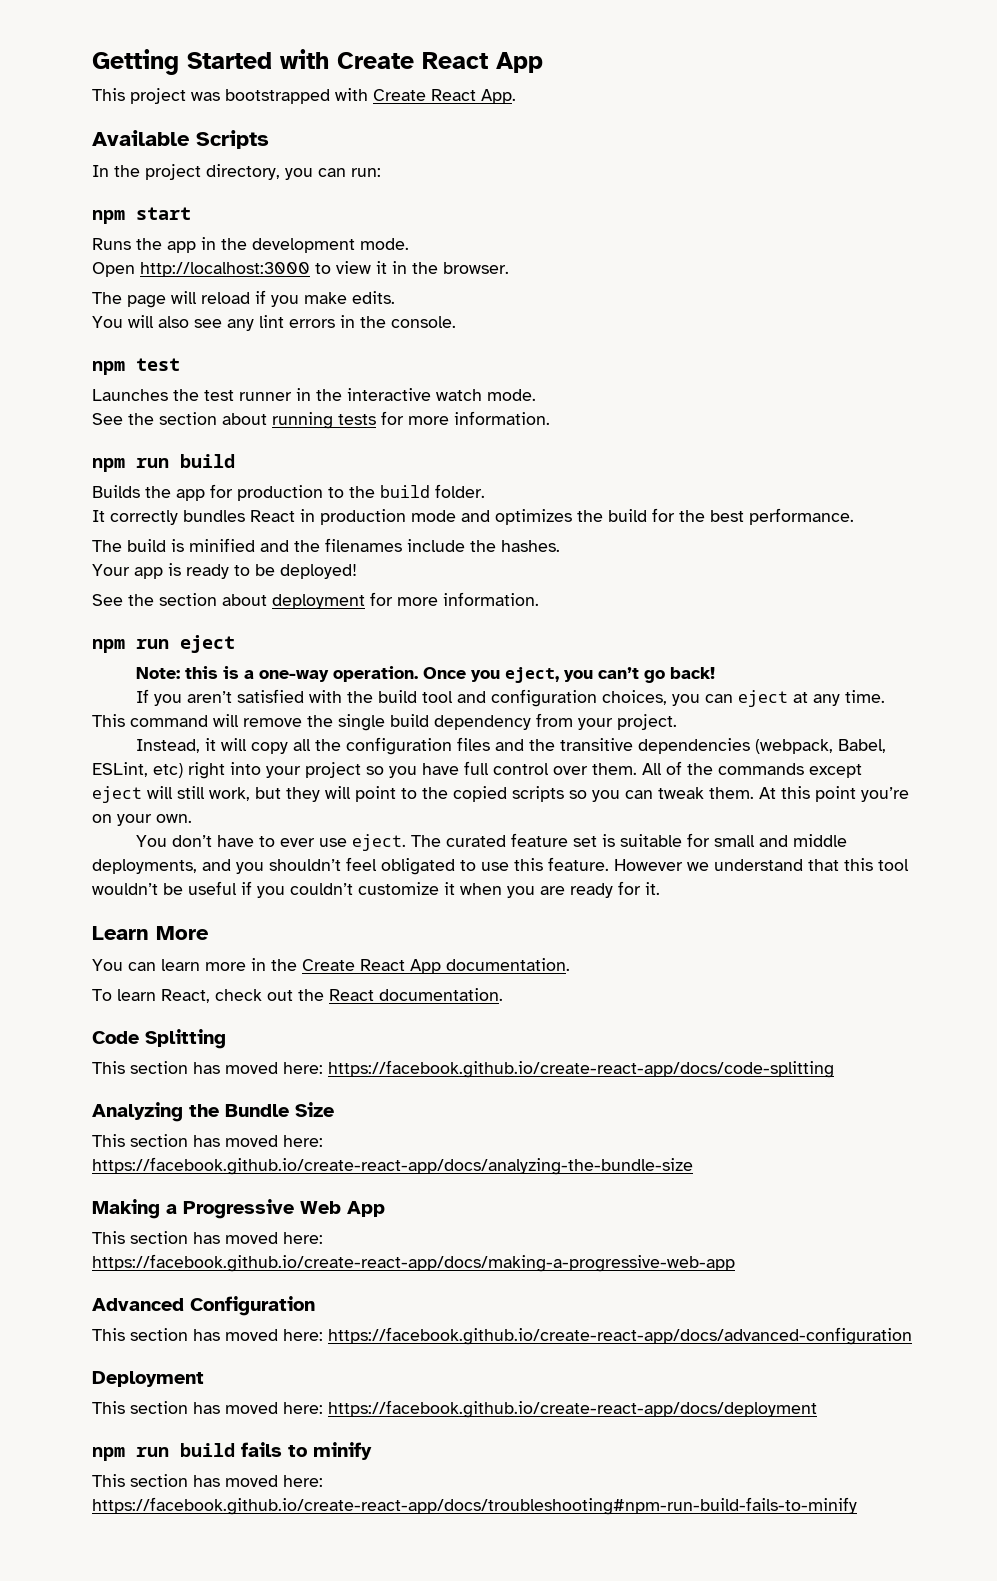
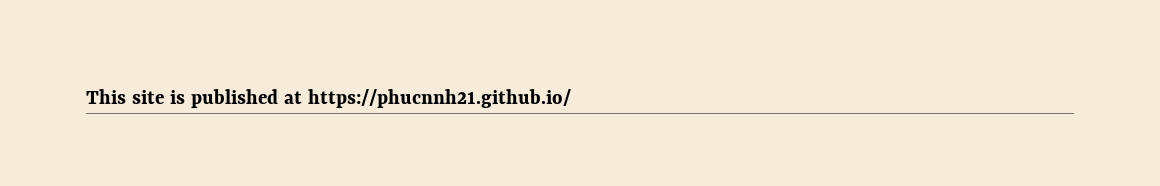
- Getting Started with Create React App
- This project was bootstrapped with Create React App.
- Available Scripts
- In the project directory, you can run:
- npm start
- Runs the app in the development mode.
- Open http://localhost:3000 to view it in the browser.
- The page will reload if you make edits.
- You will also see any lint errors in the console.
- npm test
- Launches the test runner in the interactive watch mode.
- See the section about running tests for more information.
- npm run build
- Builds the app for production to the build folder.
- It correctly bundles React in production mode and optimizes the build for the best performance.
- The build is minified and the filenames include the hashes.
- Your app is ready to be deployed!
- See the section about deployment for more information.
- npm run eject
- Note: this is a one-way operation. Once you eject, you can’t go back!
- If you aren’t satisfied with the build tool and configuration choices, you can eject at any time. This command will remove the single build dependency from your project.
- Instead, it will copy all the configuration files and the transitive dependencies (webpack, Babel, ESLint, etc) right into your project so you have full control over them. All of the commands except eject will still work, but they will point to the copied scripts so you can tweak them. At this point you’re on your own.
- You don’t have to ever use eject. The curated feature set is suitable for small and middle deployments, and you shouldn’t feel obligated to use this feature. However we understand that this tool wouldn’t be useful if you couldn’t customize it when you are ready for it.
- Learn More
- You can learn more in the Create React App documentation.
- To learn React, check out the React documentation.
- Code Splitting
- This section has moved here: https://facebook.github.io/create-react-app/docs/code-splitting
- Analyzing the Bundle Size
- This section has moved here: https://facebook.github.io/create-react-app/docs/analyzing-the-bundle-size
- Making a Progressive Web App
- This section has moved here: https://facebook.github.io/create-react-app/docs/making-a-progressive-web-app
- Advanced Configuration
- This section has moved here: https://facebook.github.io/create-react-app/docs/advanced-configuration
- Deployment
- This section has moved here: https://facebook.github.io/create-react-app/docs/deployment
- npm run build fails to minify
- This section has moved here: https://facebook.github.io/create-react-app/docs/troubleshooting#npm-run-build-fails-to-minify
+ This site is published at https://phucnnh21.github.io/

